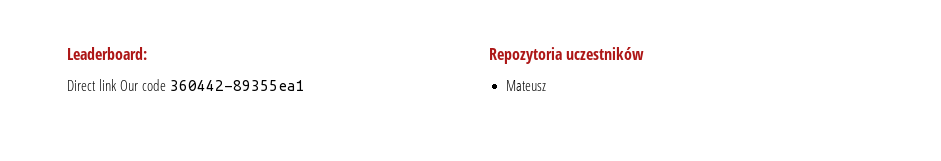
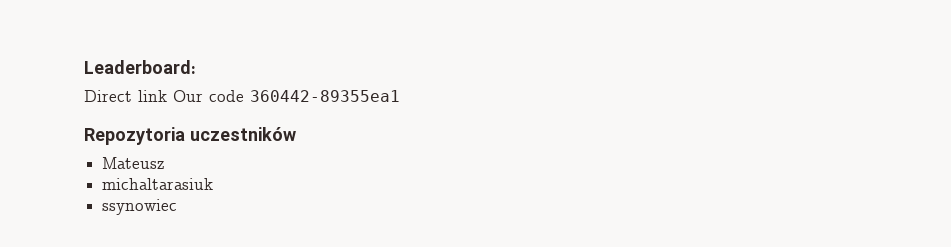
+ michaltarasiuk
+ ssynowiec

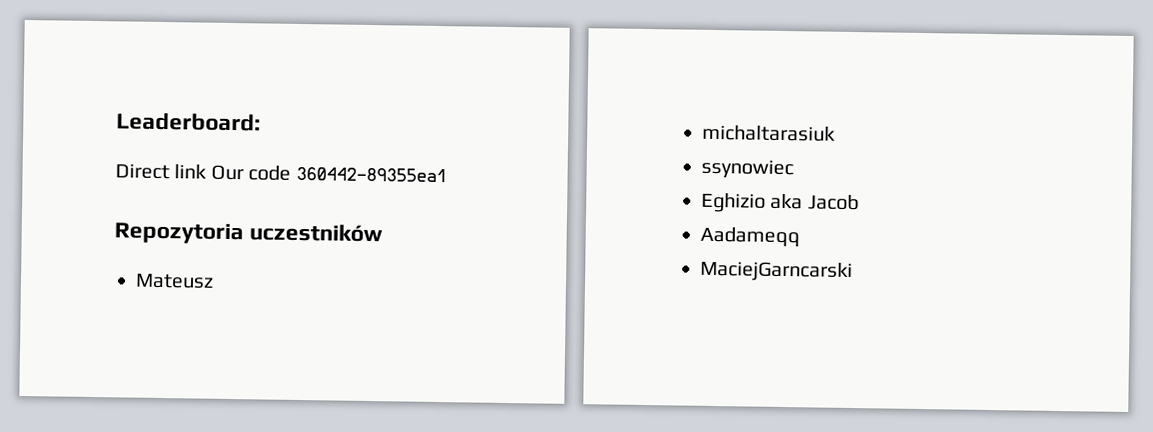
+ Eghizio aka Jacob
+ Aadameqq
+ MaciejGarncarski

